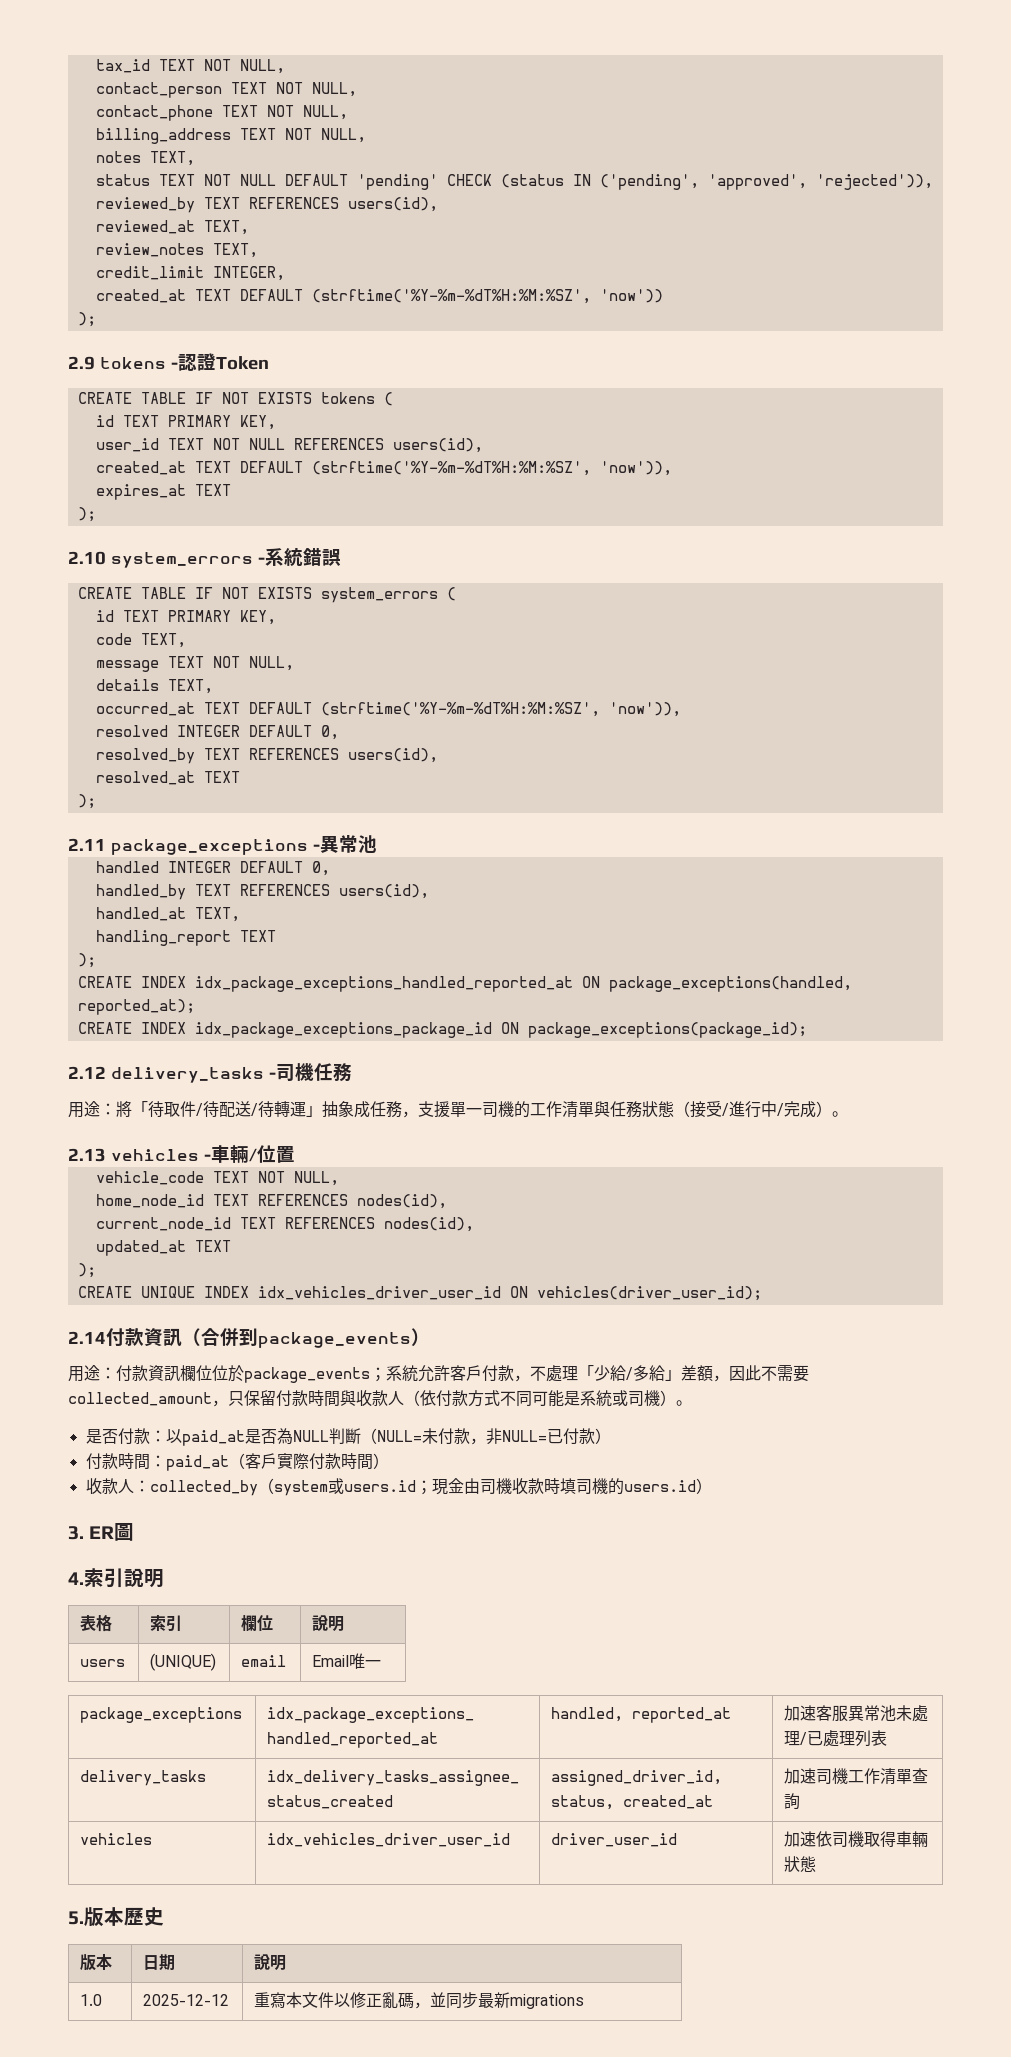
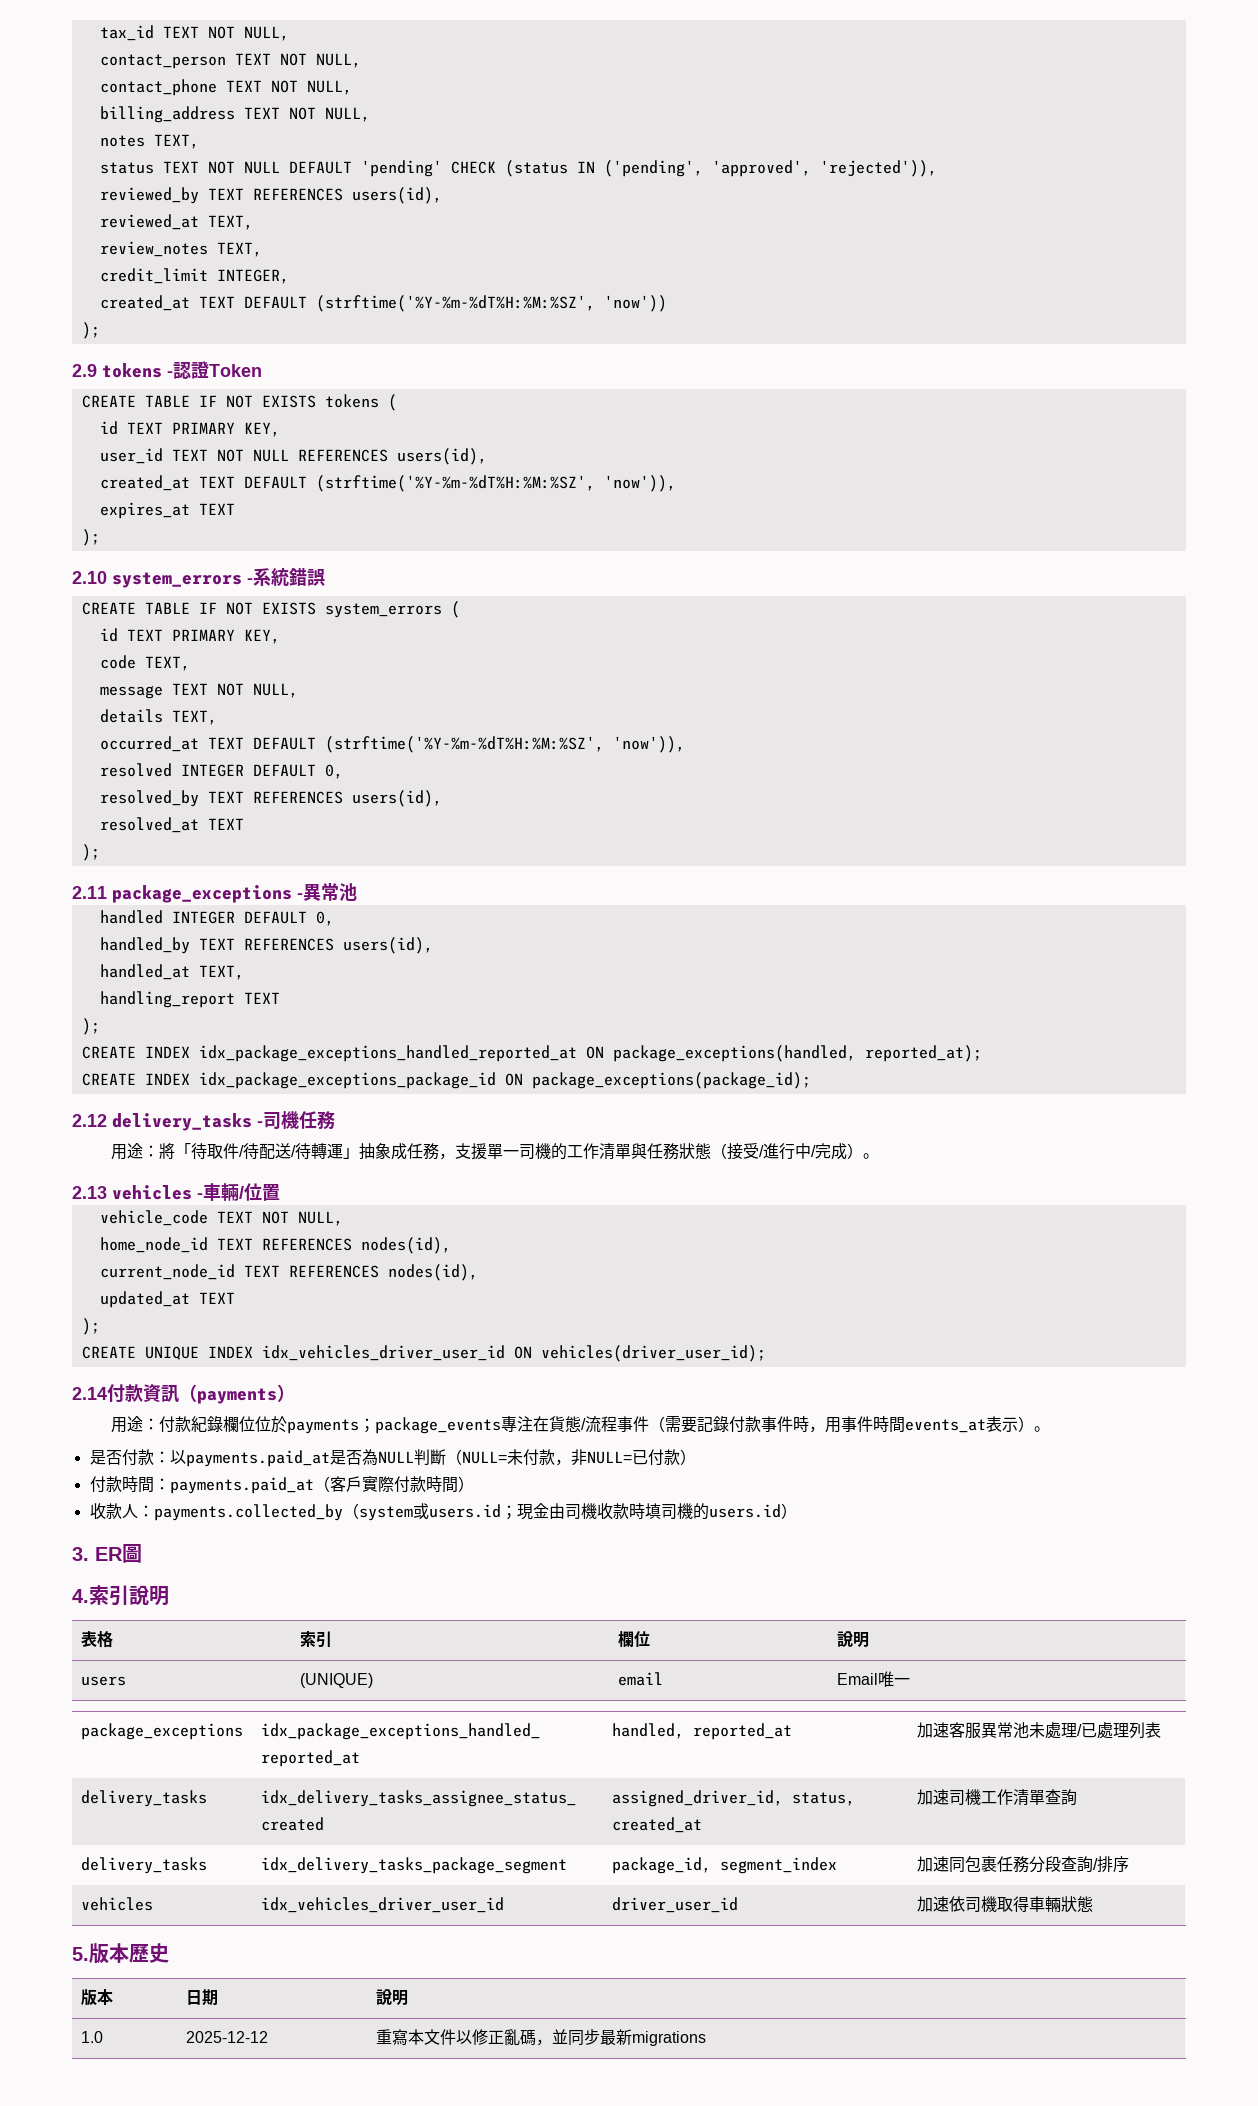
- 2.14付款資訊（合併到package_events）
+ 2.14付款資訊（payments）
- 用途：付款資訊欄位位於package_events；系統允許客戶付款，不處理「少給/多給」差額，因此不需要collected_amount，只保留付款時間與收款人（依付款方式不同可能是系統或司機）。
+ 用途：付款紀錄欄位位於payments；package_events專注在貨態/流程事件（需要記錄付款事件時，用事件時間events_at表示）。
- 是否付款：以paid_at是否為NULL判斷（NULL=未付款，非NULL=已付款）
+ 是否付款：以payments.paid_at是否為NULL判斷（NULL=未付款，非NULL=已付款）
- 付款時間：paid_at（客戶實際付款時間）
+ 付款時間：payments.paid_at（客戶實際付款時間）
- 收款人：collected_by（system或users.id；現金由司機收款時填司機的users.id）
+ 收款人：payments.collected_by（system或users.id；現金由司機收款時填司機的users.id）
+ delivery_tasks | idx_delivery_tasks_package_segment | package_id, segment_index | 加速同包裹任務分段查詢/排序

